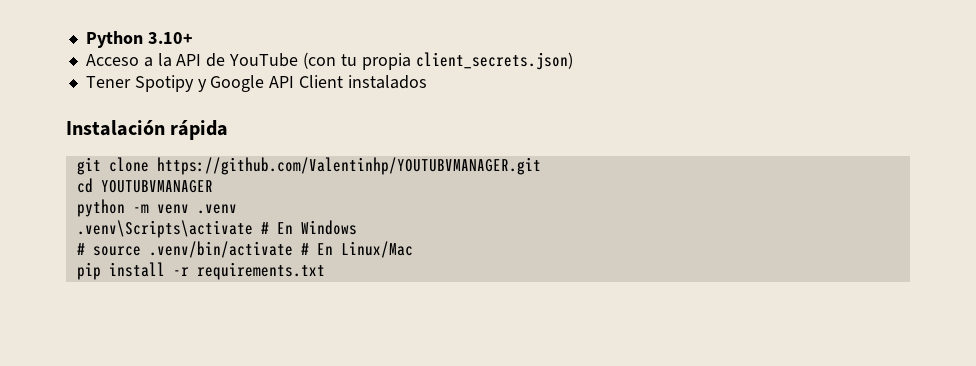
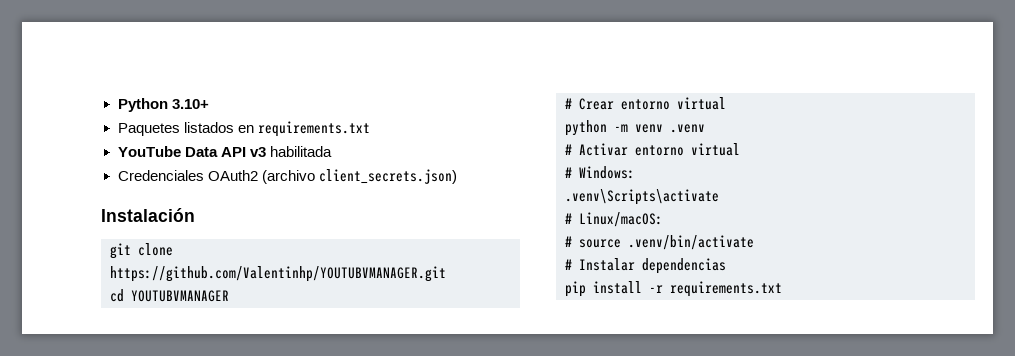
- Acceso a la API de YouTube (con tu propia client_secrets.json)
- Tener Spotipy y Google API Client instalados
+ Paquetes listados en requirements.txt
+ YouTube Data API v3 habilitada
+ Credenciales OAuth2 (archivo client_secrets.json)
- Instalación rápida
+ Instalación
+ # Crear entorno virtual
- .venv\Scripts\activate # En Windows
+ # Activar entorno virtual
+ # Windows:
+ .venv\Scripts\activate
+ # Linux/macOS:
- # source .venv/bin/activate # En Linux/Mac
+ # source .venv/bin/activate
+ # Instalar dependencias

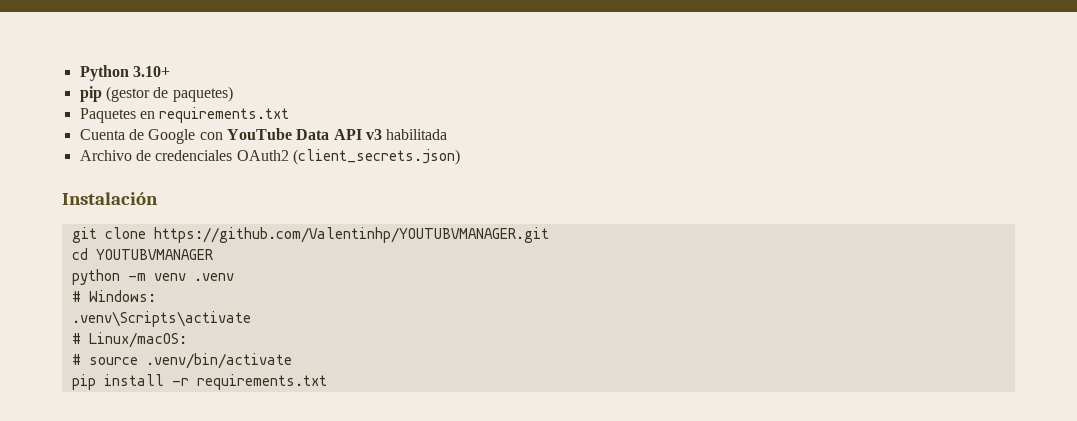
+ pip (gestor de paquetes)
- Paquetes listados en requirements.txt
+ Paquetes en requirements.txt
- YouTube Data API v3 habilitada
+ Cuenta de Google con YouTube Data API v3 habilitada
- Credenciales OAuth2 (archivo client_secrets.json)
+ Archivo de credenciales OAuth2 (client_secrets.json)
- # Crear entorno virtual
- # Activar entorno virtual
- # Instalar dependencias

